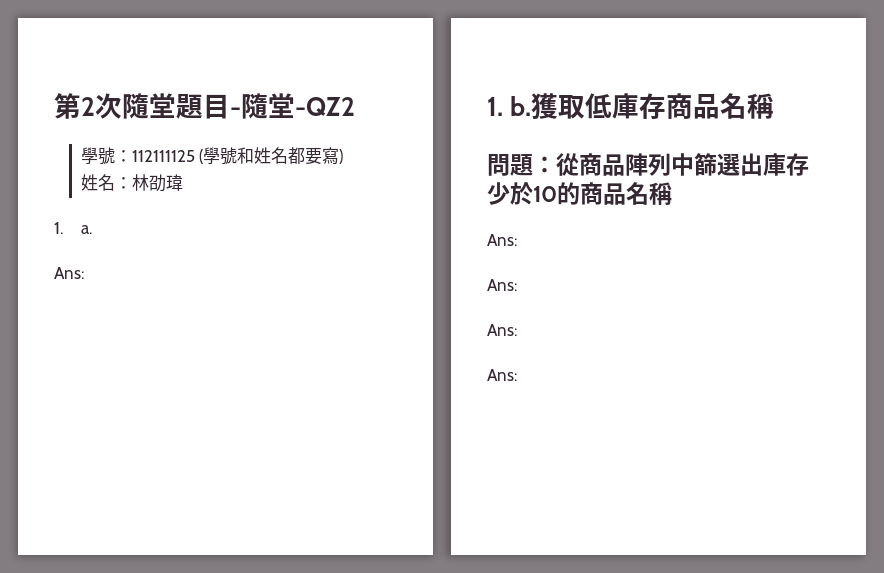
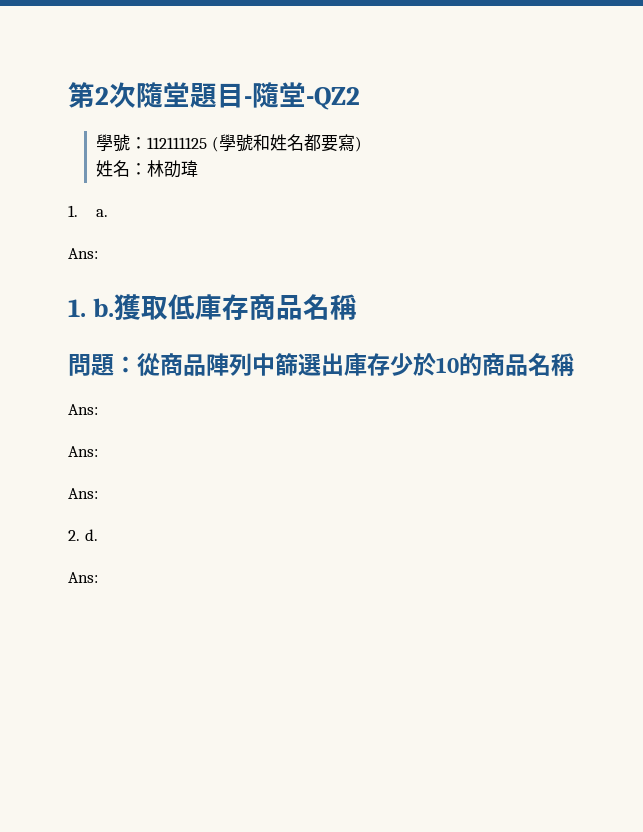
+ 2. d.

